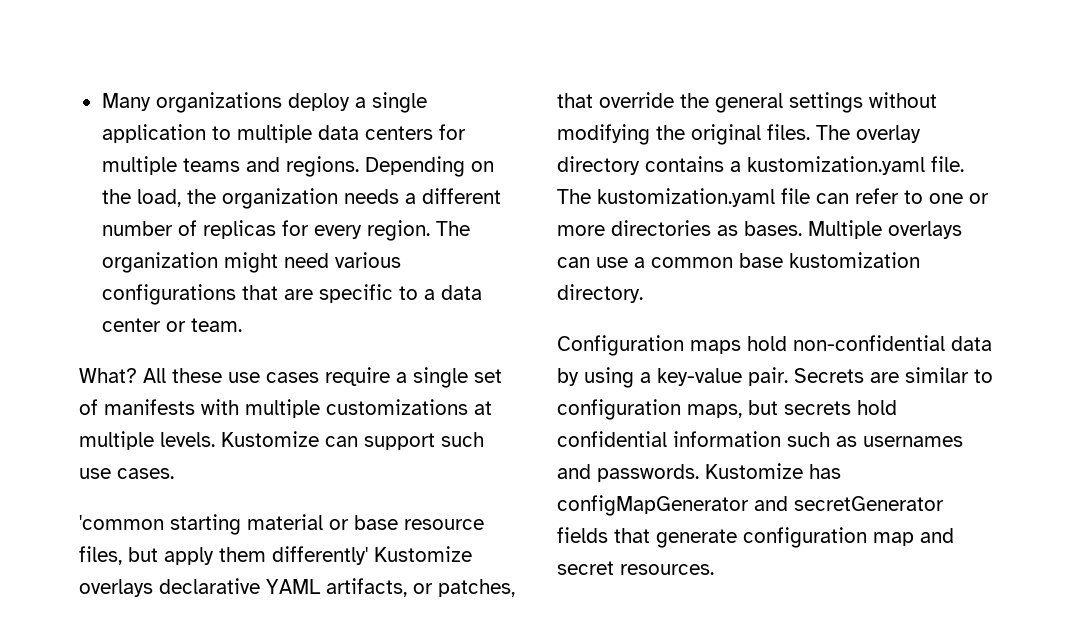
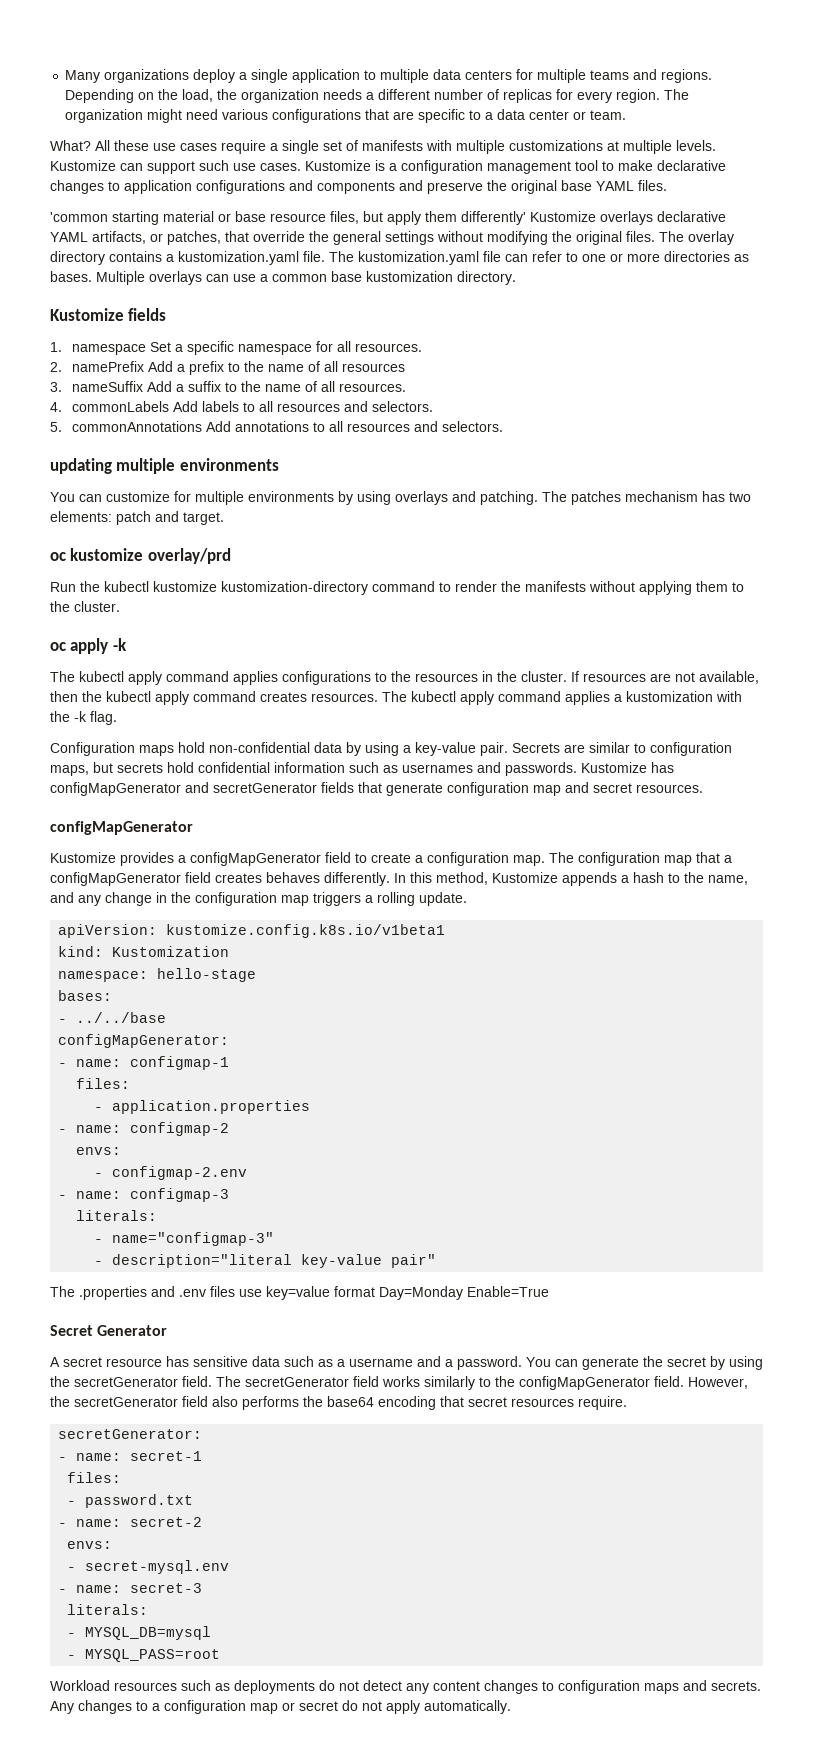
+ Kustomize is a configuration management tool to make declarative changes to application configurations and components and preserve the original base YAML files.
+ Kustomize fields
+ 1. namespace Set a specific namespace for all resources.
+ 2. namePrefix Add a prefix to the name of all resources
+ 3. nameSuffix Add a suffix to the name of all resources.
+ 4. commonLabels Add labels to all resources and selectors.
+ 5. commonAnnotations Add annotations to all resources and selectors.
+ updating multiple environments
+ You can customize for multiple environments by using overlays and patching. The patches mechanism has two elements: patch and target.
+ oc kustomize overlay/prd
+ Run the kubectl kustomize kustomization-directory command to render the manifests without applying them to the cluster.
+ oc apply -k
+ The kubectl apply command applies configurations to the resources in the cluster. If resources are not available, then the kubectl apply command creates resources. The kubectl apply command applies a kustomization with the -k flag.
  Kustomize has configMapGenerator and secretGenerator fields that generate configuration map and secret resources.
+ configMapGenerator
+ Kustomize provides a configMapGenerator field to create a configuration map. The configuration map that a configMapGenerator field creates behaves differently. In this method, Kustomize appends a hash to the name, and any change in the configuration map triggers a rolling update.
+ apiVersion: kustomize.config.k8s.io/v1beta1
+ kind: Kustomization
+ namespace: hello-stage
+ bases:
+ - ../../base
+ configMapGenerator:
+ - name: configmap-1
+ files:
+ - application.properties
+ - name: configmap-2
+ envs:
+ - configmap-2.env
+ - name: configmap-3
+ literals:
+ - name="configmap-3"
+ - description="literal key-value pair"
+ The .properties and .env files use key=value format Day=Monday Enable=True
+ Secret Generator
+ A secret resource has sensitive data such as a username and a password. You can generate the secret by using the secretGenerator field. The secretGenerator field works similarly to the configMapGenerator field. However, the secretGenerator field also performs the base64 encoding that secret resources require.
+ secretGenerator:
+ - name: secret-1
+ files:
+ - password.txt
+ - name: secret-2
+ envs:
+ - secret-mysql.env
+ - name: secret-3
+ literals:
+ - MYSQL_DB=mysql
+ - MYSQL_PASS=root
+ Workload resources such as deployments do not detect any content changes to configuration maps and secrets. Any changes to a configuration map or secret do not apply automatically.

